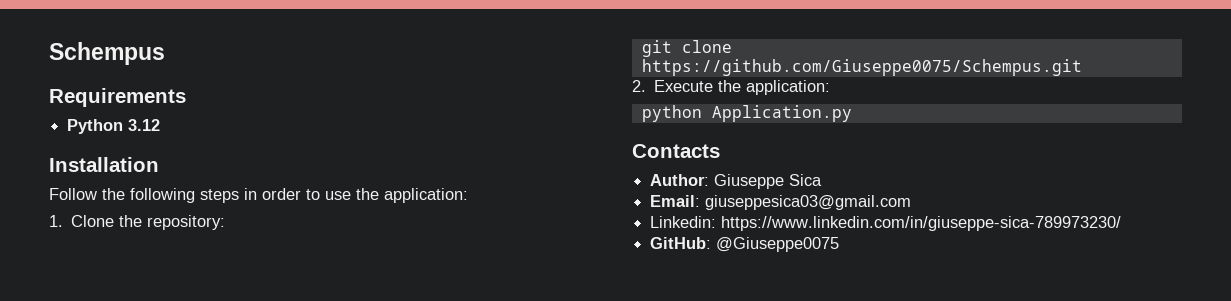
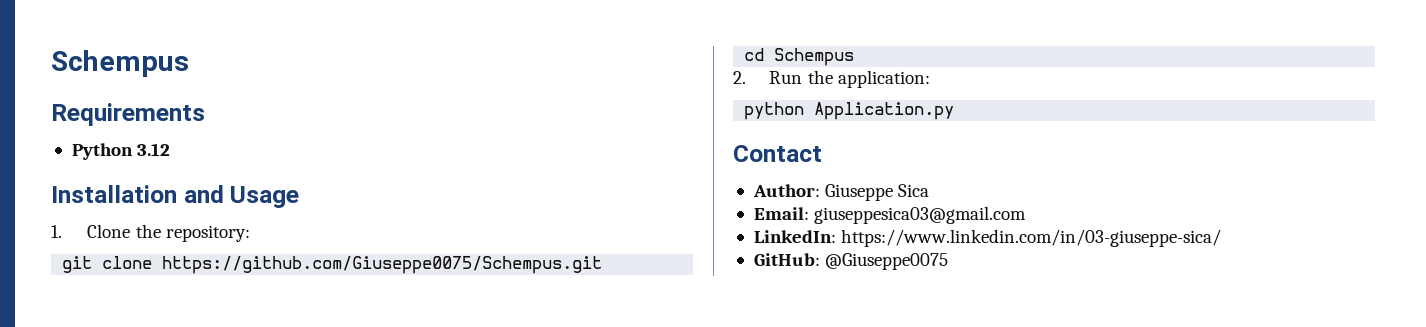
- Installation
- Follow the following steps in order to use the application:
+ Installation and Usage
+ cd Schempus
- 2. Execute the application:
+ 2. Run the application:
- Contacts
+ Contact
- Linkedin: https://www.linkedin.com/in/giuseppe-sica-789973230/
+ LinkedIn: https://www.linkedin.com/in/03-giuseppe-sica/

